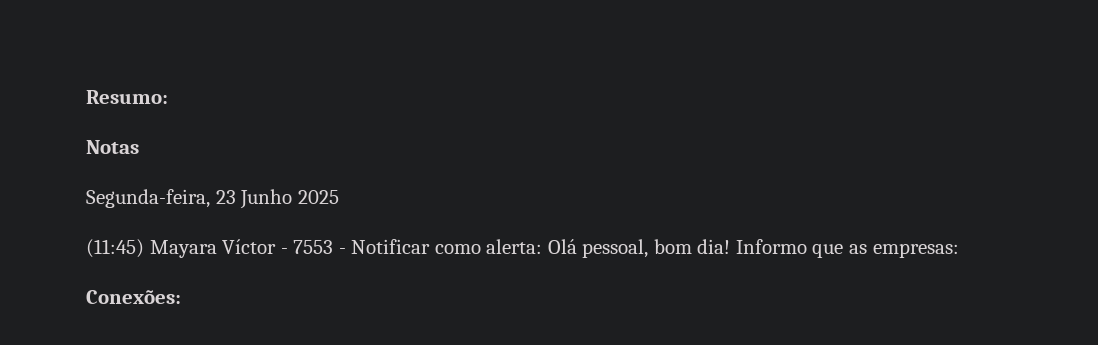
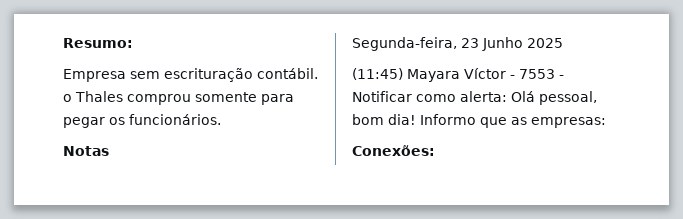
+ Empresa sem escrituração contábil. o Thales comprou somente para pegar os funcionários.

